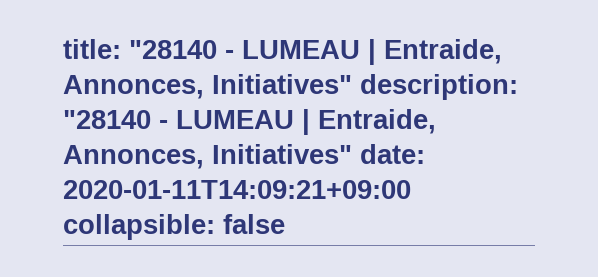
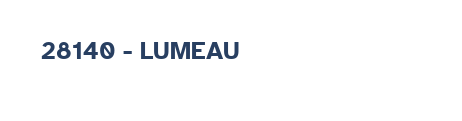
- title: "28140 - LUMEAU | Entraide, Annonces, Initiatives" description: "28140 - LUMEAU | Entraide, Annonces, Initiatives" date: 2020-01-11T14:09:21+09:00 collapsible: false
+ 28140 - LUMEAU

